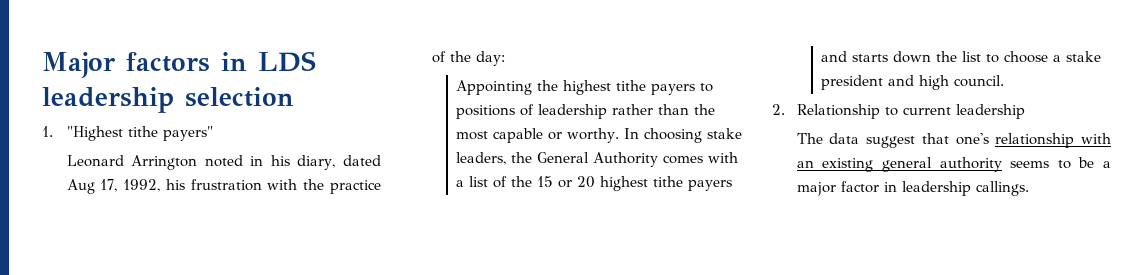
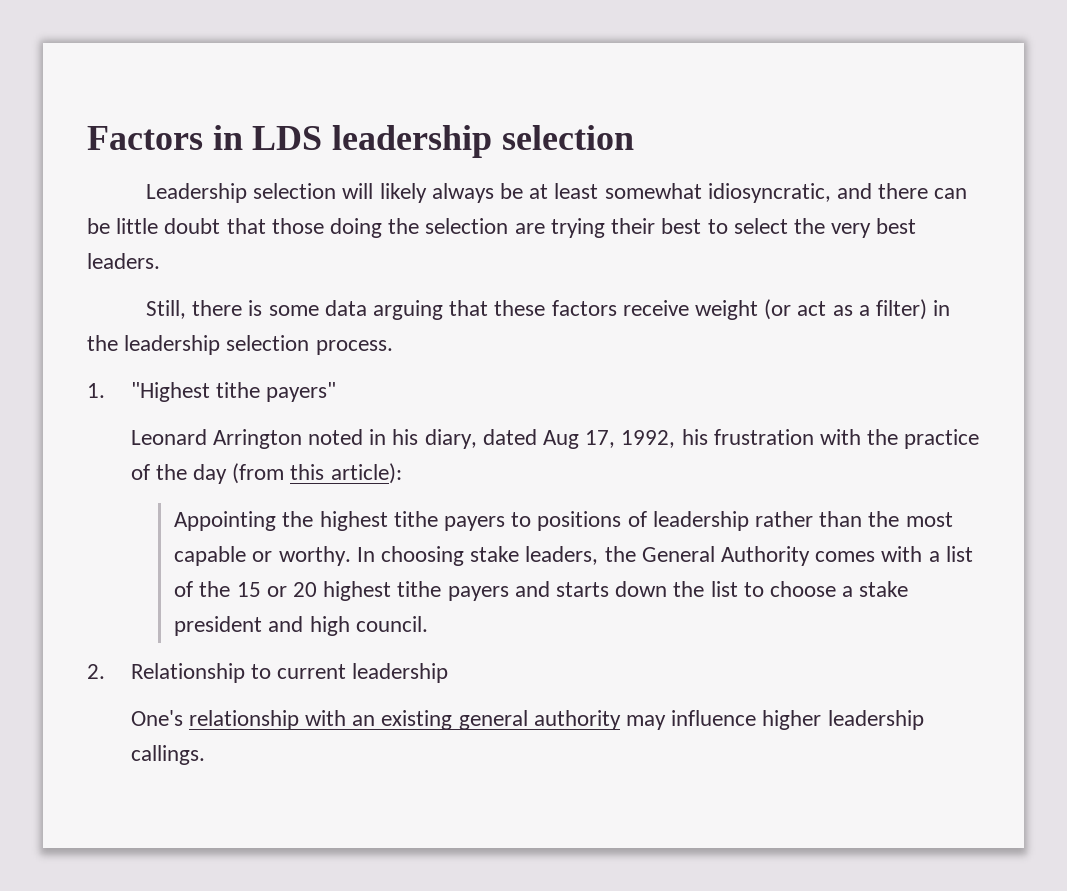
- Major factors in LDS leadership selection
+ Factors in LDS leadership selection
+ Leadership selection will likely always be at least somewhat idiosyncratic, and there can be little doubt that those doing the selection are trying their best to select the very best leaders.
+ Still, there is some data arguing that these factors receive weight (or act as a filter) in the leadership selection process.
- Leonard Arrington noted in his diary, dated Aug 17, 1992, his frustration with the practice of the day:
+ Leonard Arrington noted in his diary, dated Aug 17, 1992, his frustration with the practice of the day (from this article):
- The data suggest that one's relationship with an existing general authority seems to be a major factor in leadership callings.
+ One's relationship with an existing general authority may influence higher leadership callings.

